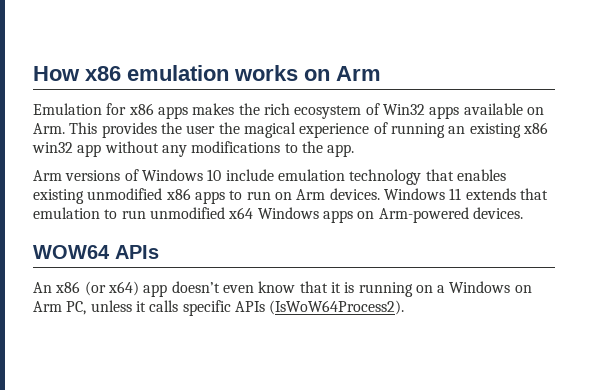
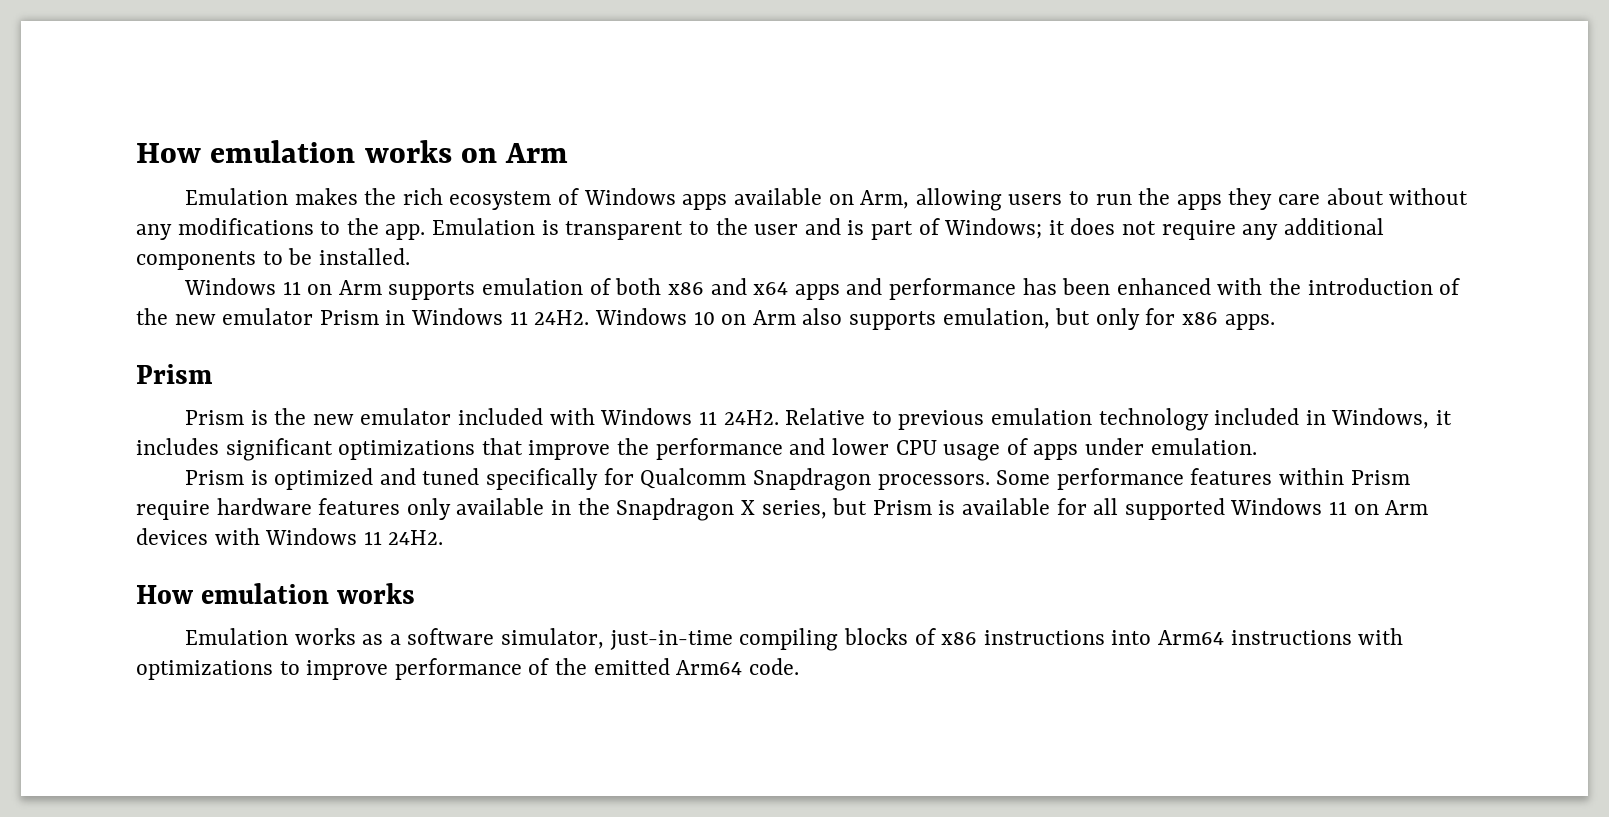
- How x86 emulation works on Arm
+ How emulation works on Arm
- Emulation for x86 apps makes the rich ecosystem of Win32 apps available on Arm. This provides the user the magical experience of running an existing x86 win32 app without any modifications to the app.
- Arm versions of Windows 10 include emulation technology that enables existing unmodified x86 apps to run on Arm devices. Windows 11 extends that emulation to run unmodified x64 Windows apps on Arm-powered devices.
- WOW64 APIs
- An x86 (or x64) app doesn’t even know that it is running on a Windows on Arm PC, unless it calls specific APIs (IsWoW64Process2).
+ Emulation makes the rich ecosystem of Windows apps available on Arm, allowing users to run the apps they care about without any modifications to the app. Emulation is transparent to the user and is part of Windows; it does not require any additional components to be installed.
+ Windows 11 on Arm supports emulation of both x86 and x64 apps and performance has been enhanced with the introduction of the new emulator Prism in Windows 11 24H2. Windows 10 on Arm also supports emulation, but only for x86 apps.
+ Prism
+ Prism is the new emulator included with Windows 11 24H2. Relative to previous emulation technology included in Windows, it includes significant optimizations that improve the performance and lower CPU usage of apps under emulation.
+ Prism is optimized and tuned specifically for Qualcomm Snapdragon processors. Some performance features within Prism require hardware features only available in the Snapdragon X series, but Prism is available for all supported Windows 11 on Arm devices with Windows 11 24H2.
+ How emulation works
+ Emulation works as a software simulator, just-in-time compiling blocks of x86 instructions into Arm64 instructions with optimizations to improve performance of the emitted Arm64 code.

